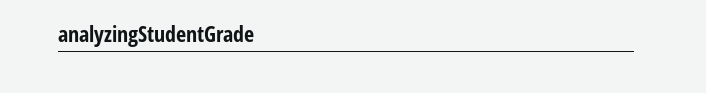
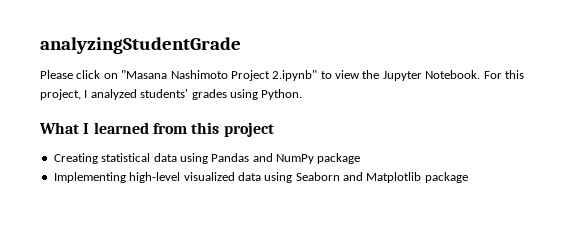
+ Please click on "Masana Nashimoto Project 2.ipynb" to view the Jupyter Notebook. For this project, I analyzed students' grades using Python.
+ What I learned from this project
+ Creating statistical data using Pandas and NumPy package
+ Implementing high-level visualized data using Seaborn and Matplotlib package

